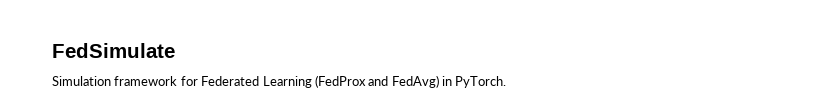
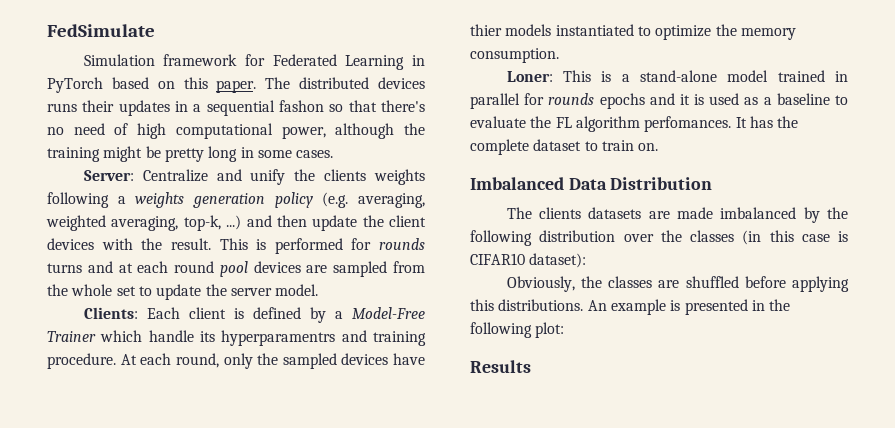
- Simulation framework for Federated Learning (FedProx and FedAvg) in PyTorch.
+ Simulation framework for Federated Learning in PyTorch based on this paper. The distributed devices runs their updates in a sequential fashon so that there's no need of high computational power, although the training might be pretty long in some cases.
+ Server: Centralize and unify the clients weights following a weights generation policy (e.g. averaging, weighted averaging, top-k, ...) and then update the client devices with the result. This is performed for rounds turns and at each round pool devices are sampled from the whole set to update the server model.
+ Clients: Each client is defined by a Model-Free Trainer which handle its hyperparamentrs and training procedure. At each round, only the sampled devices have thier models instantiated to optimize the memory consumption.
+ Loner: This is a stand-alone model trained in parallel for rounds epochs and it is used as a baseline to evaluate the FL algorithm perfomances. It has the complete dataset to train on.
+ Imbalanced Data Distribution
+ The clients datasets are made imbalanced by the following distribution over the classes (in this case is CIFAR10 dataset):
+ Obviously, the classes are shuffled before applying this distributions. An example is presented in the following plot:
+ Results

